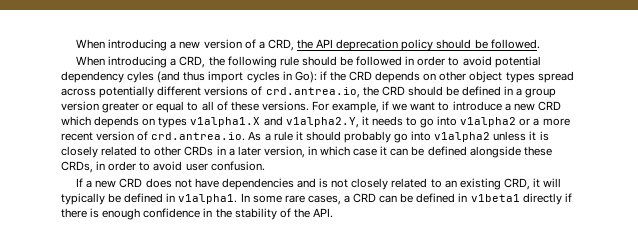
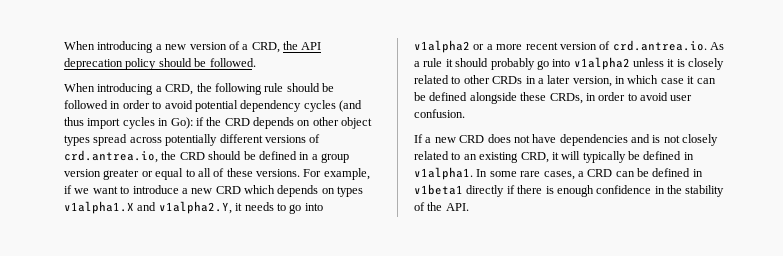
- When introducing a CRD, the following rule should be followed in order to avoid potential dependency cyles (and thus import cycles in Go): if the CRD depends on other object types spread across potentially different versions of crd.antrea.io, the CRD should be defined in a group version greater or equal to all of these versions.
+ When introducing a CRD, the following rule should be followed in order to avoid potential dependency cycles (and thus import cycles in Go): if the CRD depends on other object types spread across potentially different versions of crd.antrea.io, the CRD should be defined in a group version greater or equal to all of these versions.

